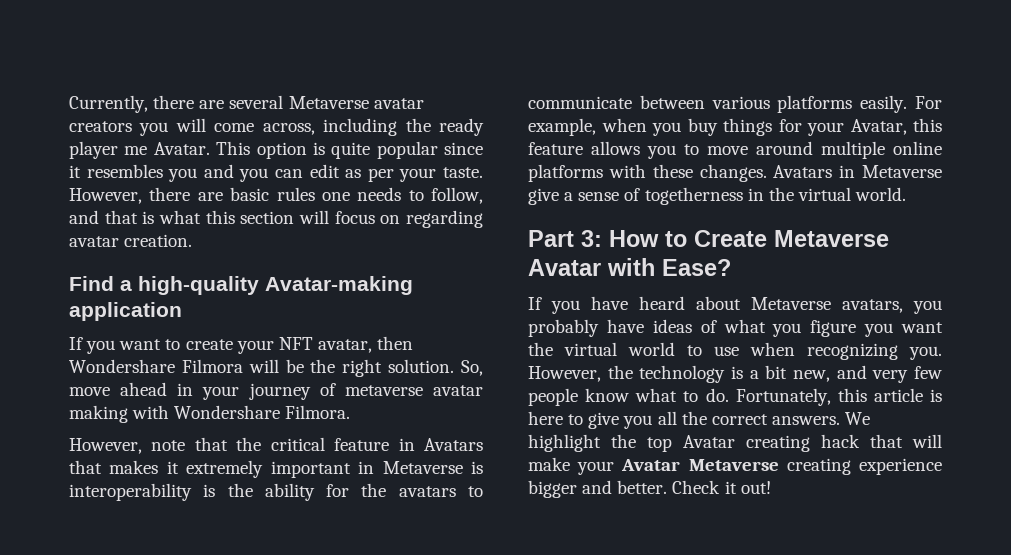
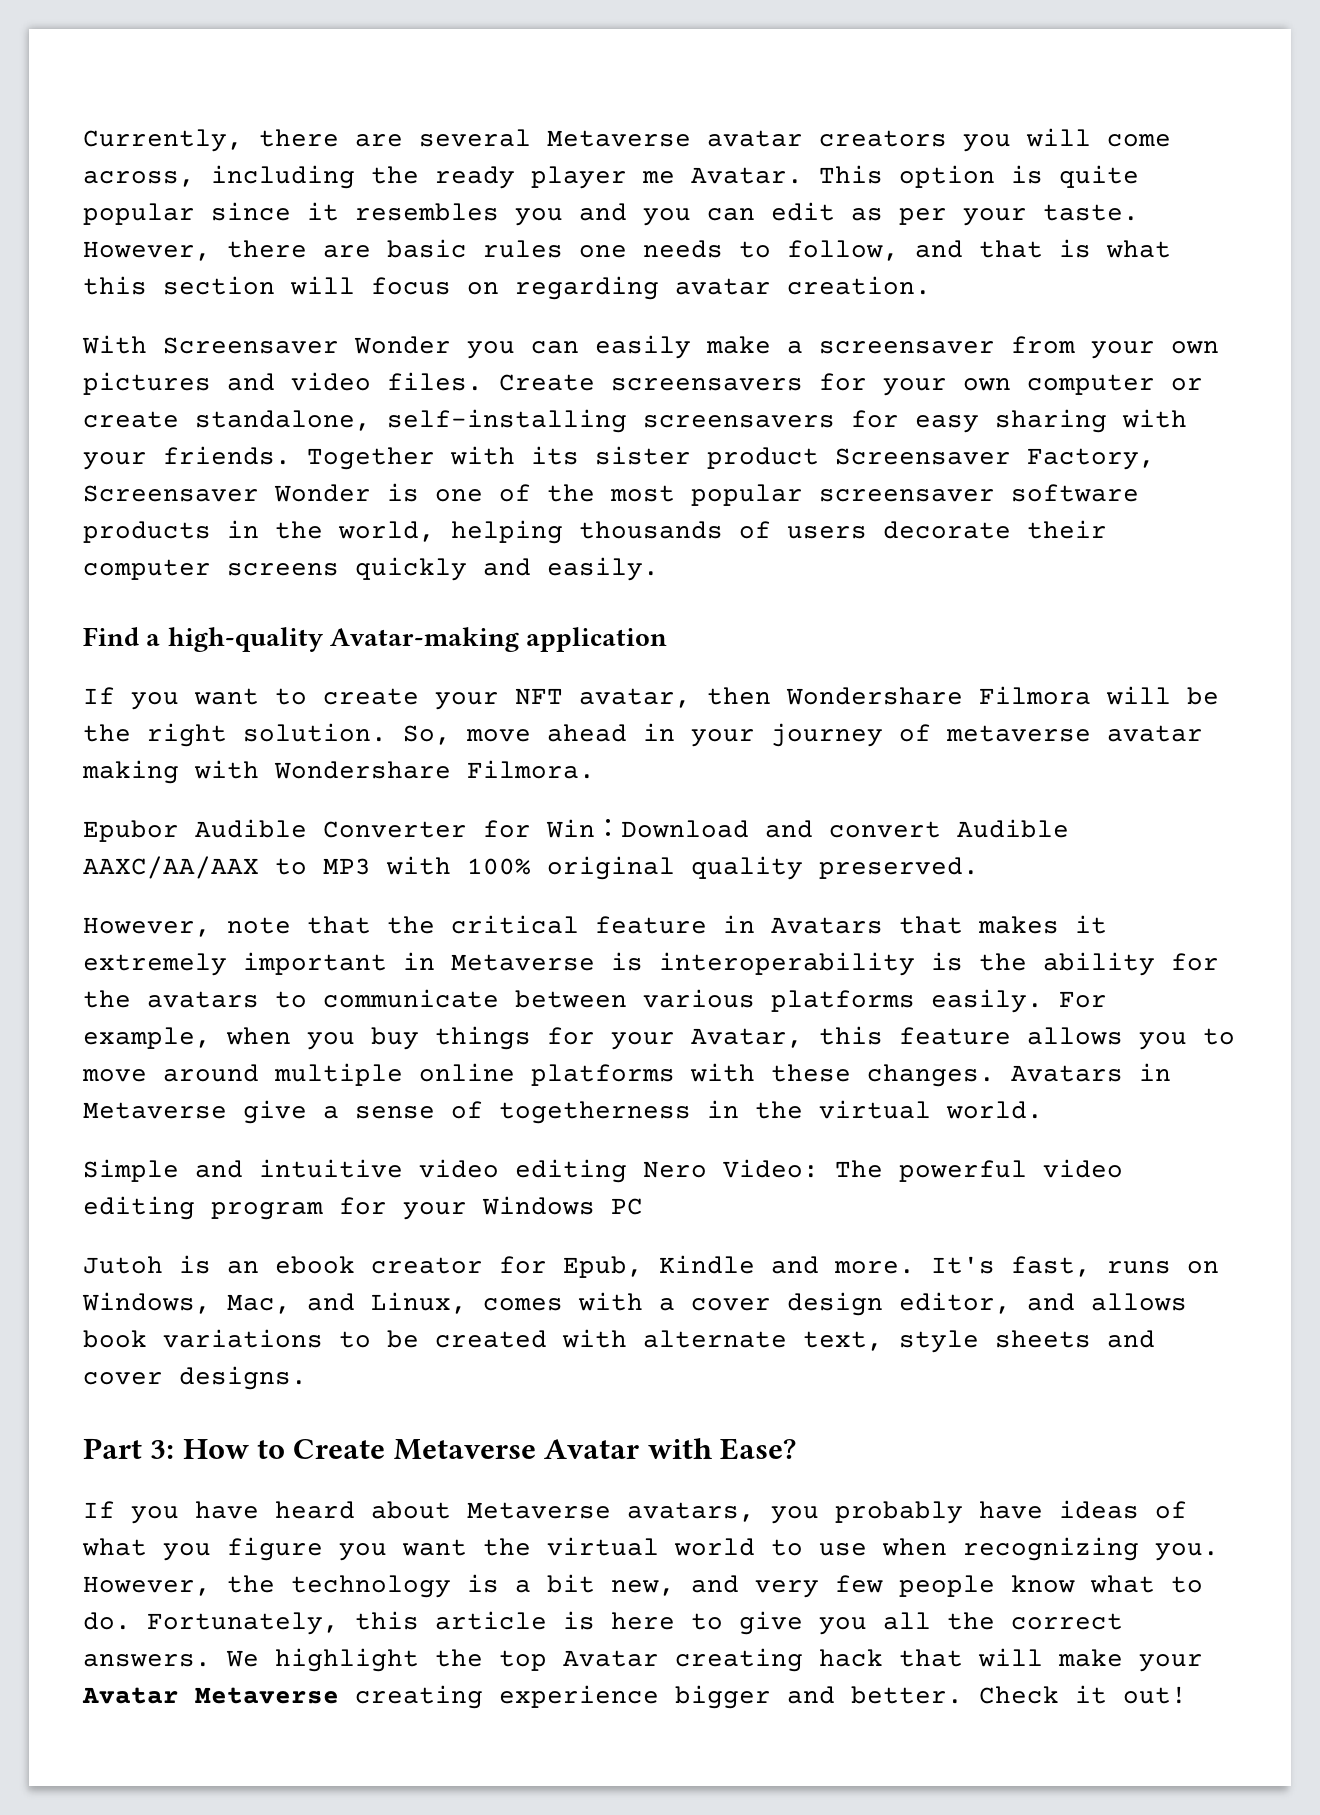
+ With Screensaver Wonder you can easily make a screensaver from your own pictures and video files. Create screensavers for your own computer or create standalone, self-installing screensavers for easy sharing with your friends. Together with its sister product Screensaver Factory, Screensaver Wonder is one of the most popular screensaver software products in the world, helping thousands of users decorate their computer screens quickly and easily.
+ Epubor Audible Converter for Win：Download and convert Audible AAXC/AA/AAX to MP3 with 100% original quality preserved.
+ Simple and intuitive video editing Nero Video: The powerful video editing program for your Windows PC
+ Jutoh is an ebook creator for Epub, Kindle and more. It's fast, runs on Windows, Mac, and Linux, comes with a cover design editor, and allows book variations to be created with alternate text, style sheets and cover designs.

